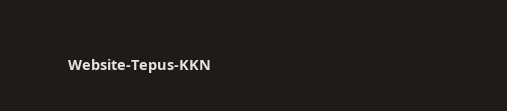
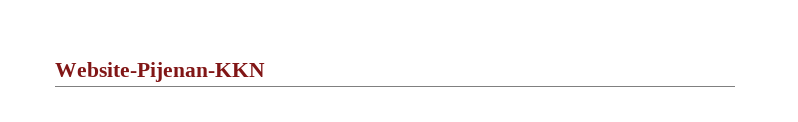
- Website-Tepus-KKN
+ Website-Pijenan-KKN

